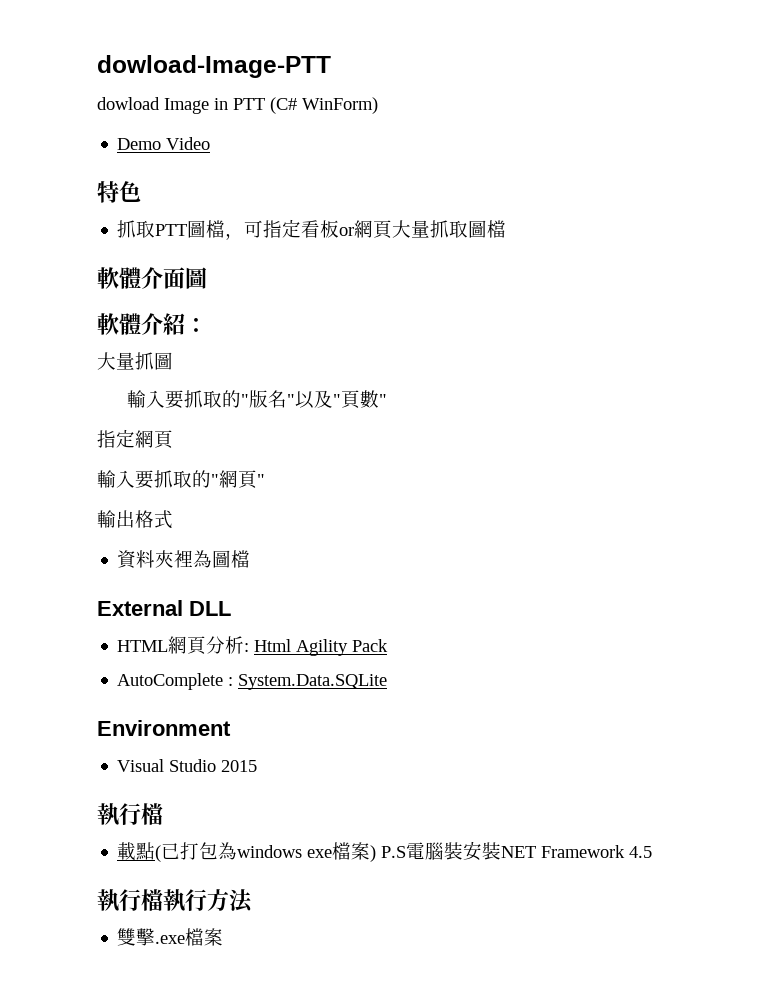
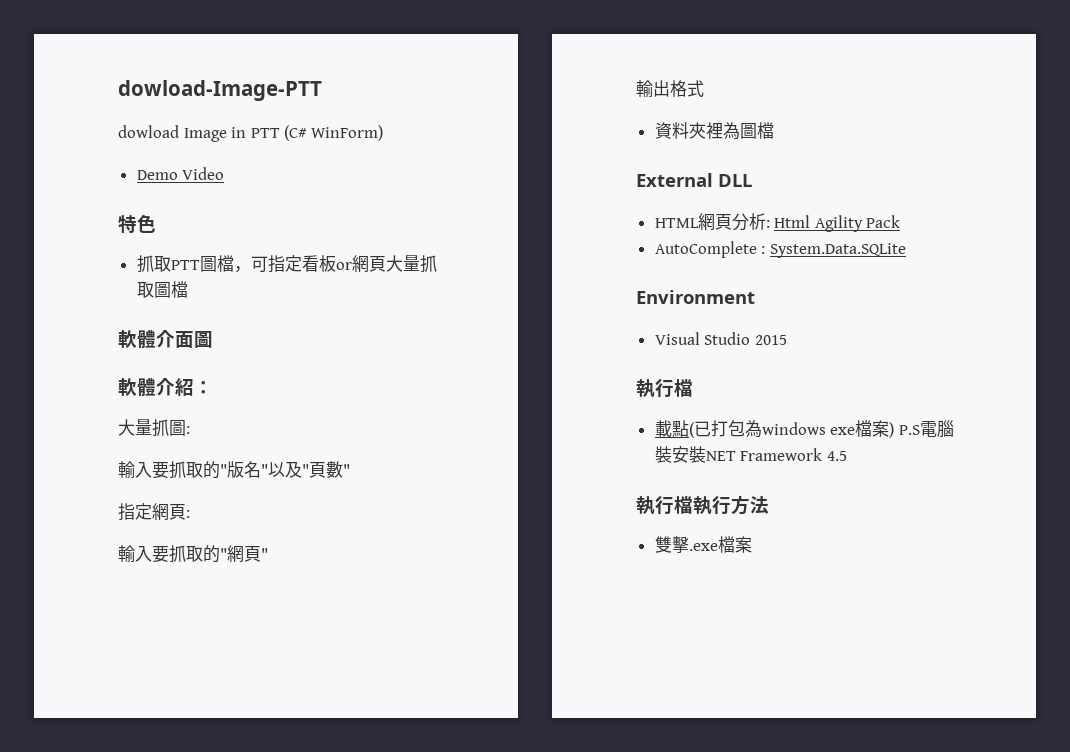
- 大量抓圖
+ 大量抓圖:
- 指定網頁
+ 指定網頁:

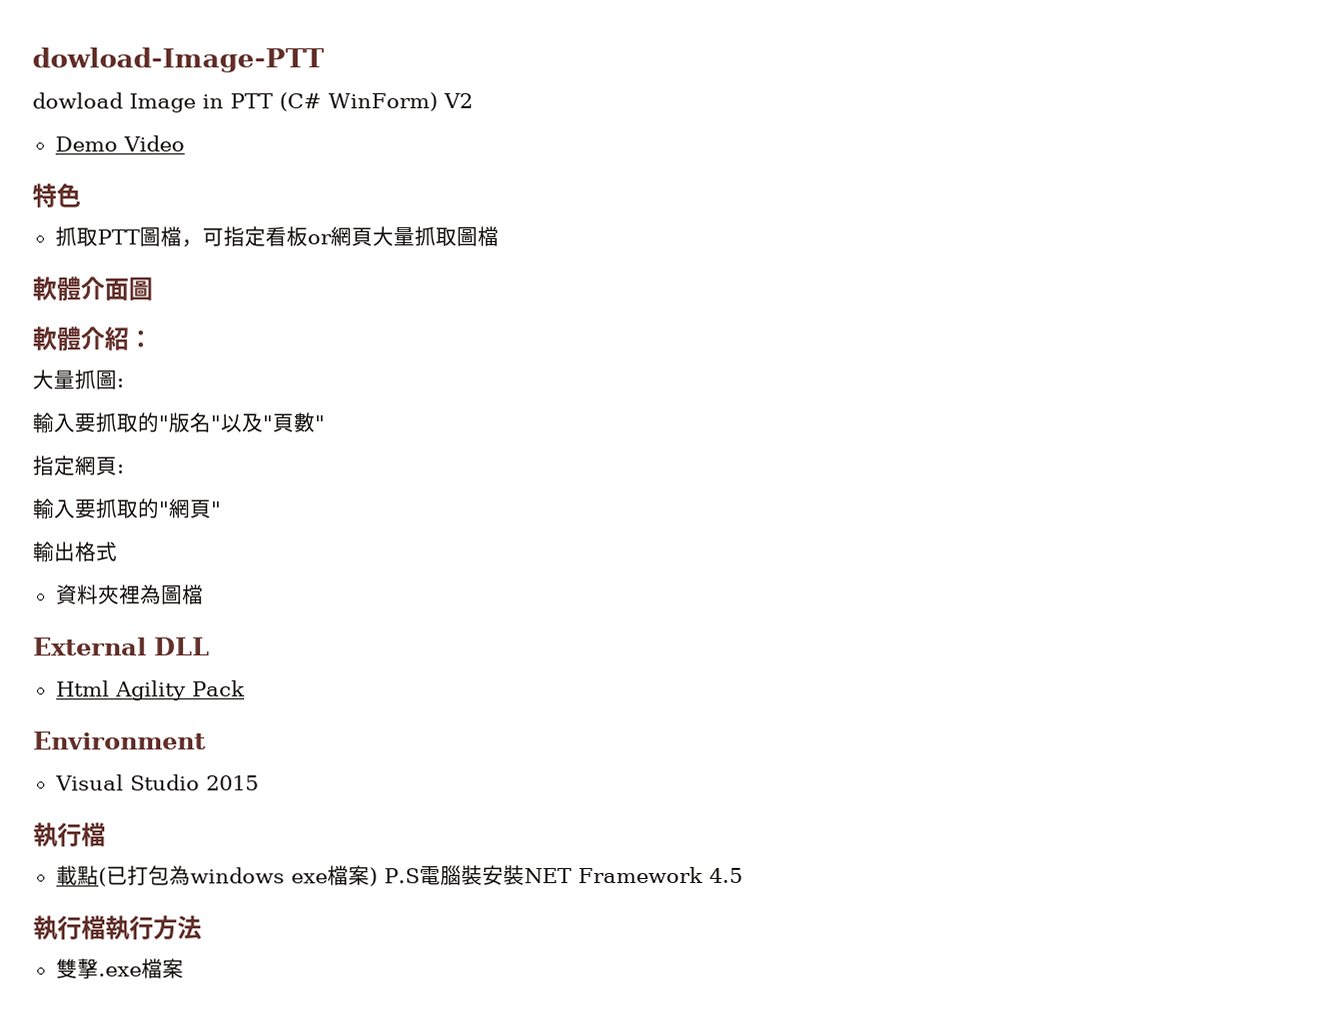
- dowload Image in PTT (C# WinForm)
+ dowload Image in PTT (C# WinForm) V2
- HTML網頁分析: Html Agility Pack
+ Html Agility Pack
- AutoComplete : System.Data.SQLite

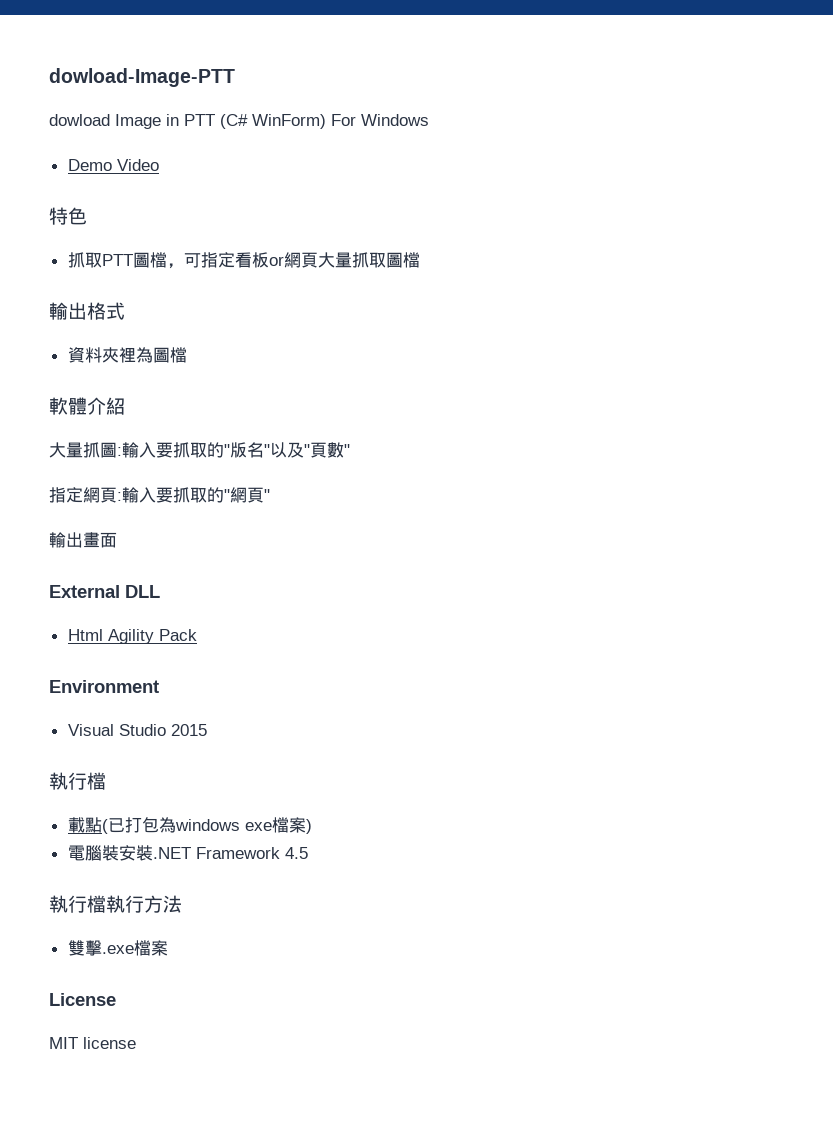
- dowload Image in PTT (C# WinForm) V2
+ dowload Image in PTT (C# WinForm) For Windows
- 軟體介面圖
+ 輸出格式
+ 資料夾裡為圖檔
- 軟體介紹：
+ 軟體介紹
- 大量抓圖:
- 輸入要抓取的"版名"以及"頁數"
+ 大量抓圖:輸入要抓取的"版名"以及"頁數"
- 指定網頁:
- 輸入要抓取的"網頁"
+ 指定網頁:輸入要抓取的"網頁"
- 輸出格式
- 資料夾裡為圖檔
+ 輸出畫面
- 載點(已打包為windows exe檔案) P.S電腦裝安裝NET Framework 4.5
+ 載點(已打包為windows exe檔案)
+ 電腦裝安裝.NET Framework 4.5
+ License
+ MIT license

